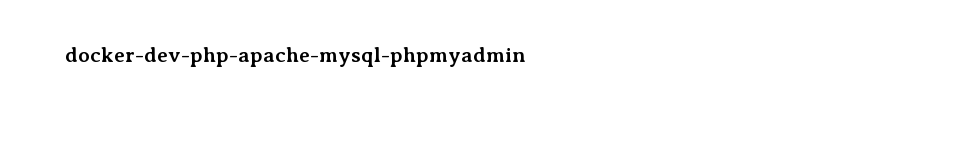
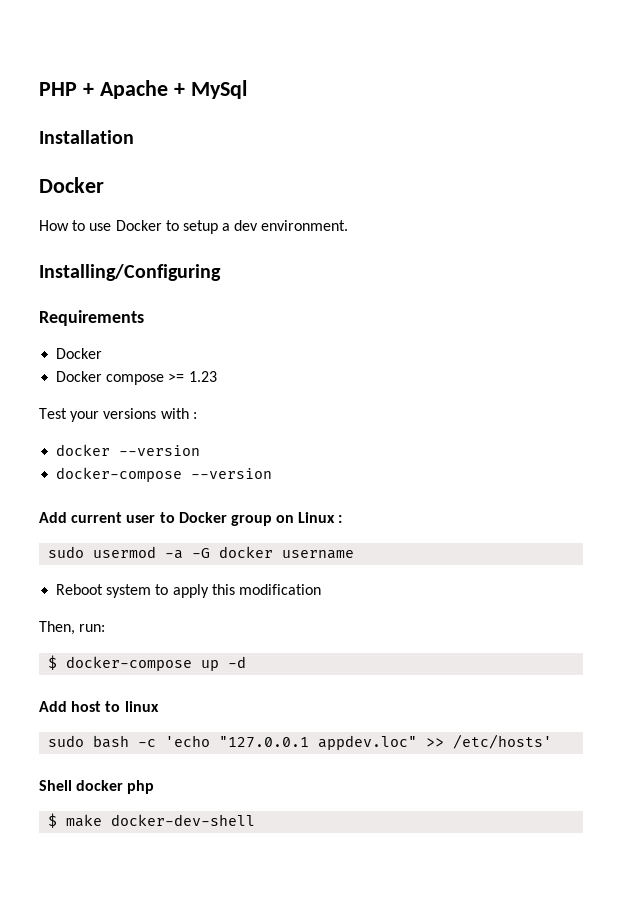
- docker-dev-php-apache-mysql-phpmyadmin
+ PHP + Apache + MySql
+ Installation
+ Docker
+ How to use Docker to setup a dev environment.
+ Installing/Configuring
+ Requirements
+ Docker
+ Docker compose >= 1.23
+ Test your versions with :
+ docker --version
+ docker-compose --version
+ Add current user to Docker group on Linux :
+ sudo usermod -a -G docker username
+ Reboot system to apply this modification
+ Then, run:
+ $ docker-compose up -d
+ Add host to linux
+ sudo bash -c 'echo "127.0.0.1 appdev.loc" >> /etc/hosts'
+ Shell docker php
+ $ make docker-dev-shell

